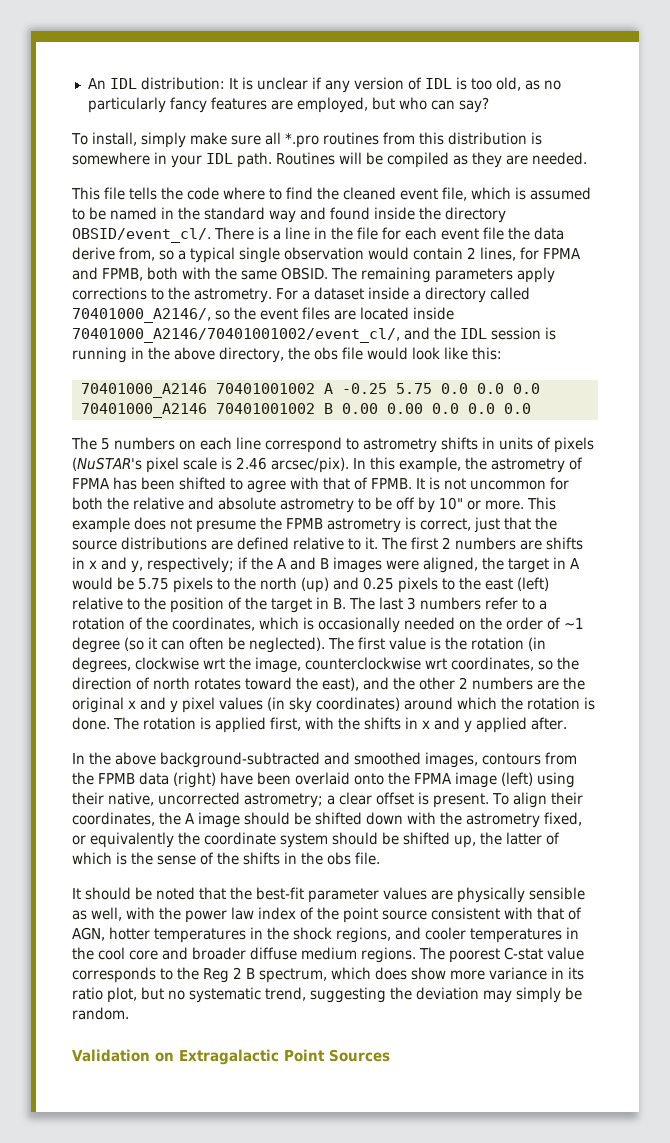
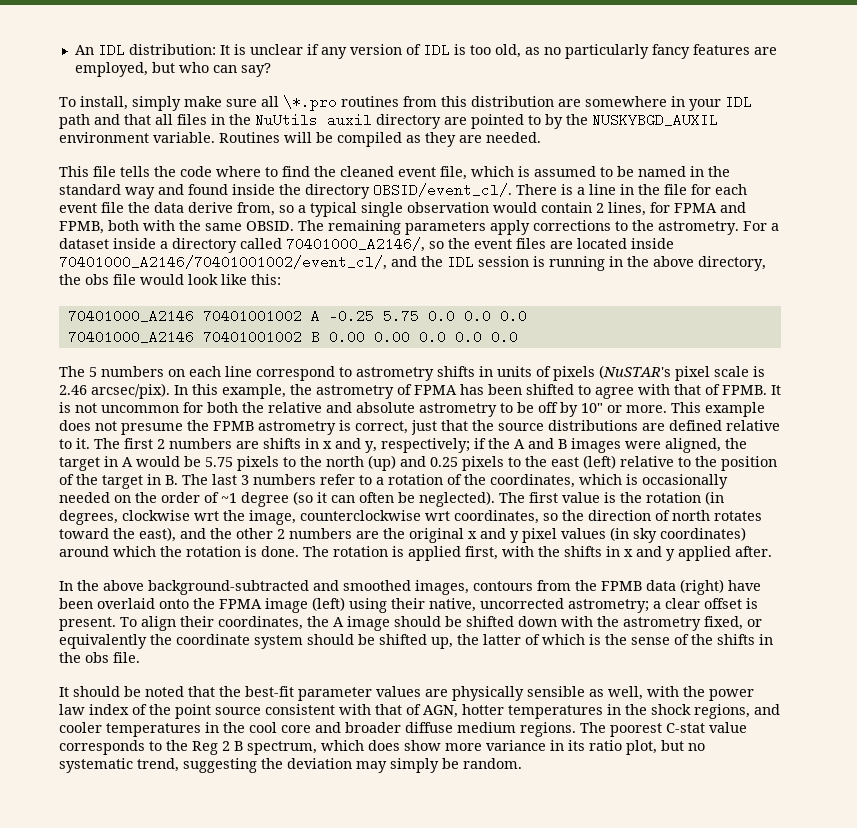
- To install, simply make sure all *.pro routines from this distribution is somewhere in your IDL path.
+ To install, simply make sure all \*.pro routines from this distribution are somewhere in your IDL path and that all files in the NuUtils auxil directory are pointed to by the NUSKYBGD_AUXIL environment variable.
- Validation on Extragalactic Point Sources

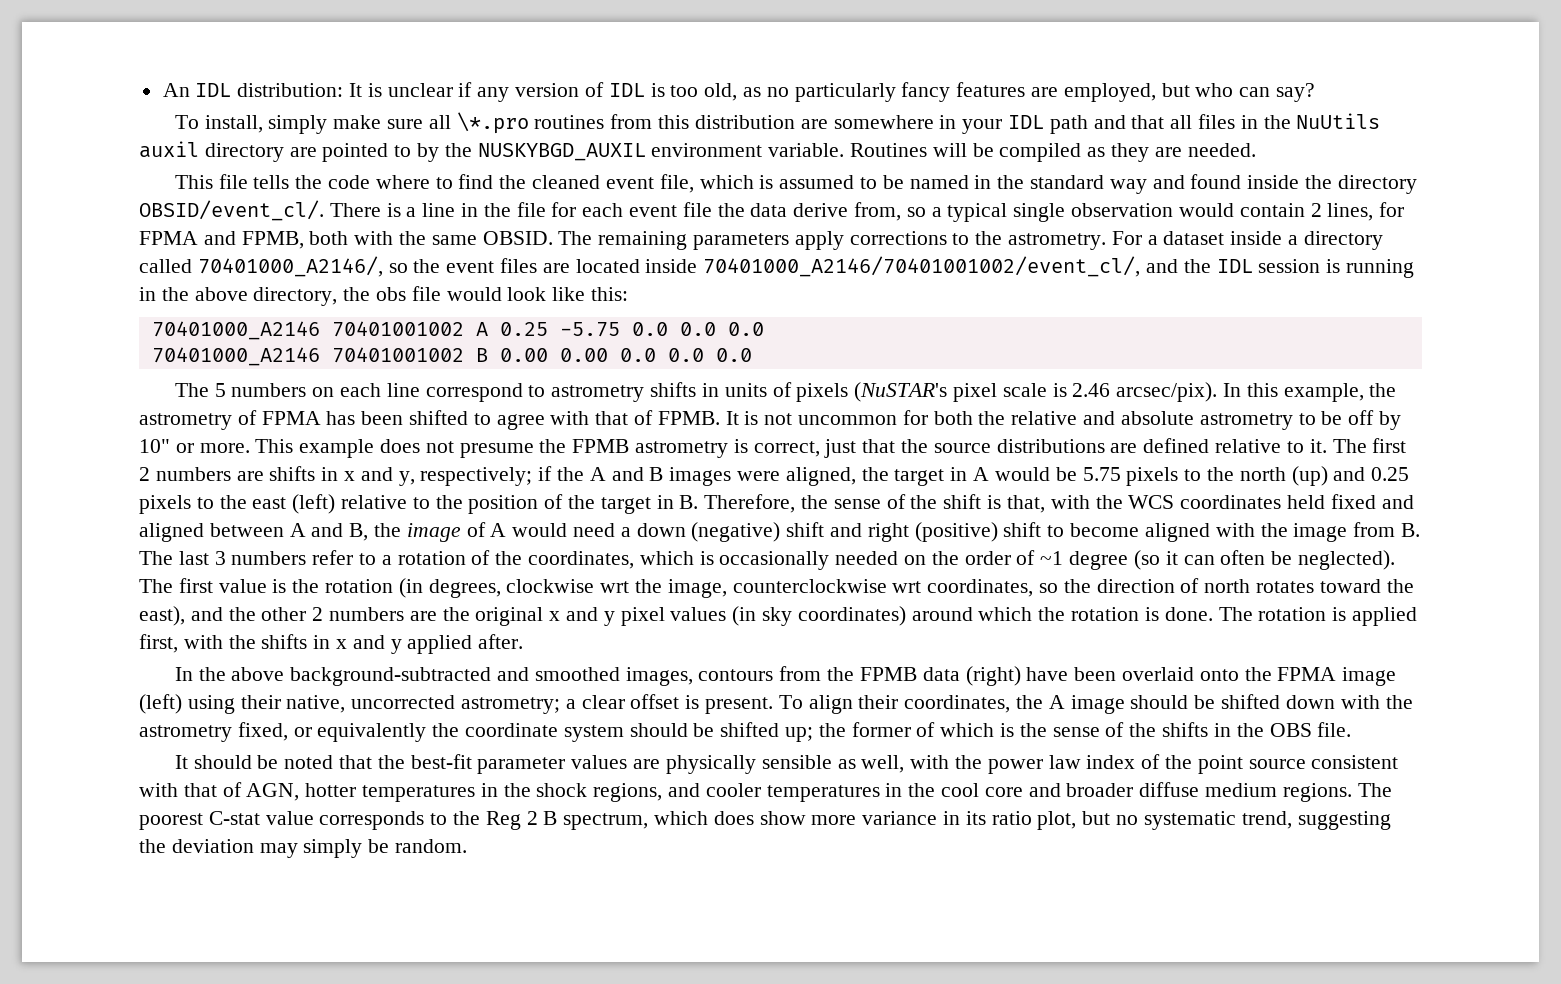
- 70401000_A2146 70401001002 A -0.25 5.75 0.0 0.0 0.0
+ 70401000_A2146 70401001002 A 0.25 -5.75 0.0 0.0 0.0
- if the A and B images were aligned, the target in A would be 5.75 pixels to the north (up) and 0.25 pixels to the east (left) relative to the position of the target in B. The last 3 numbers refer to a rotation of the coordinates, which is occasionally needed on the order of ~1 degree (so it can often be neglected).
+ if the A and B images were aligned, the target in A would be 5.75 pixels to the north (up) and 0.25 pixels to the east (left) relative to the position of the target in B. Therefore, the sense of the shift is that, with the WCS coordinates held fixed and aligned between A and B, the image of A would need a down (negative) shift and right (positive) shift to become aligned with the image from B. The last 3 numbers refer to a rotation of the coordinates, which is occasionally needed on the order of ~1 degree (so it can often be neglected).
- To align their coordinates, the A image should be shifted down with the astrometry fixed, or equivalently the coordinate system should be shifted up, the latter of which is the sense of the shifts in the obs file.
+ To align their coordinates, the A image should be shifted down with the astrometry fixed, or equivalently the coordinate system should be shifted up; the former of which is the sense of the shifts in the OBS file.

